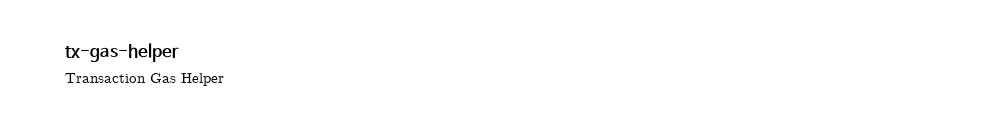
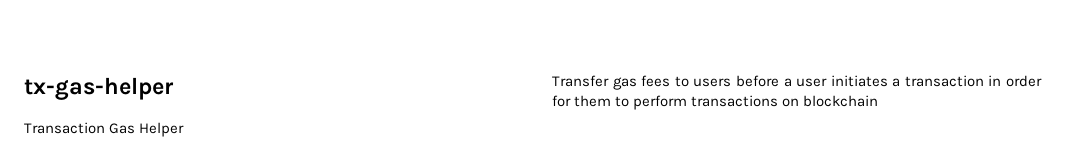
+ Transfer gas fees to users before a user initiates a transaction in order for them to perform transactions on blockchain

